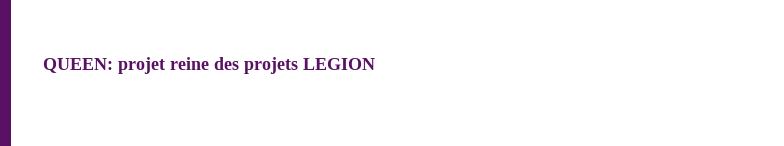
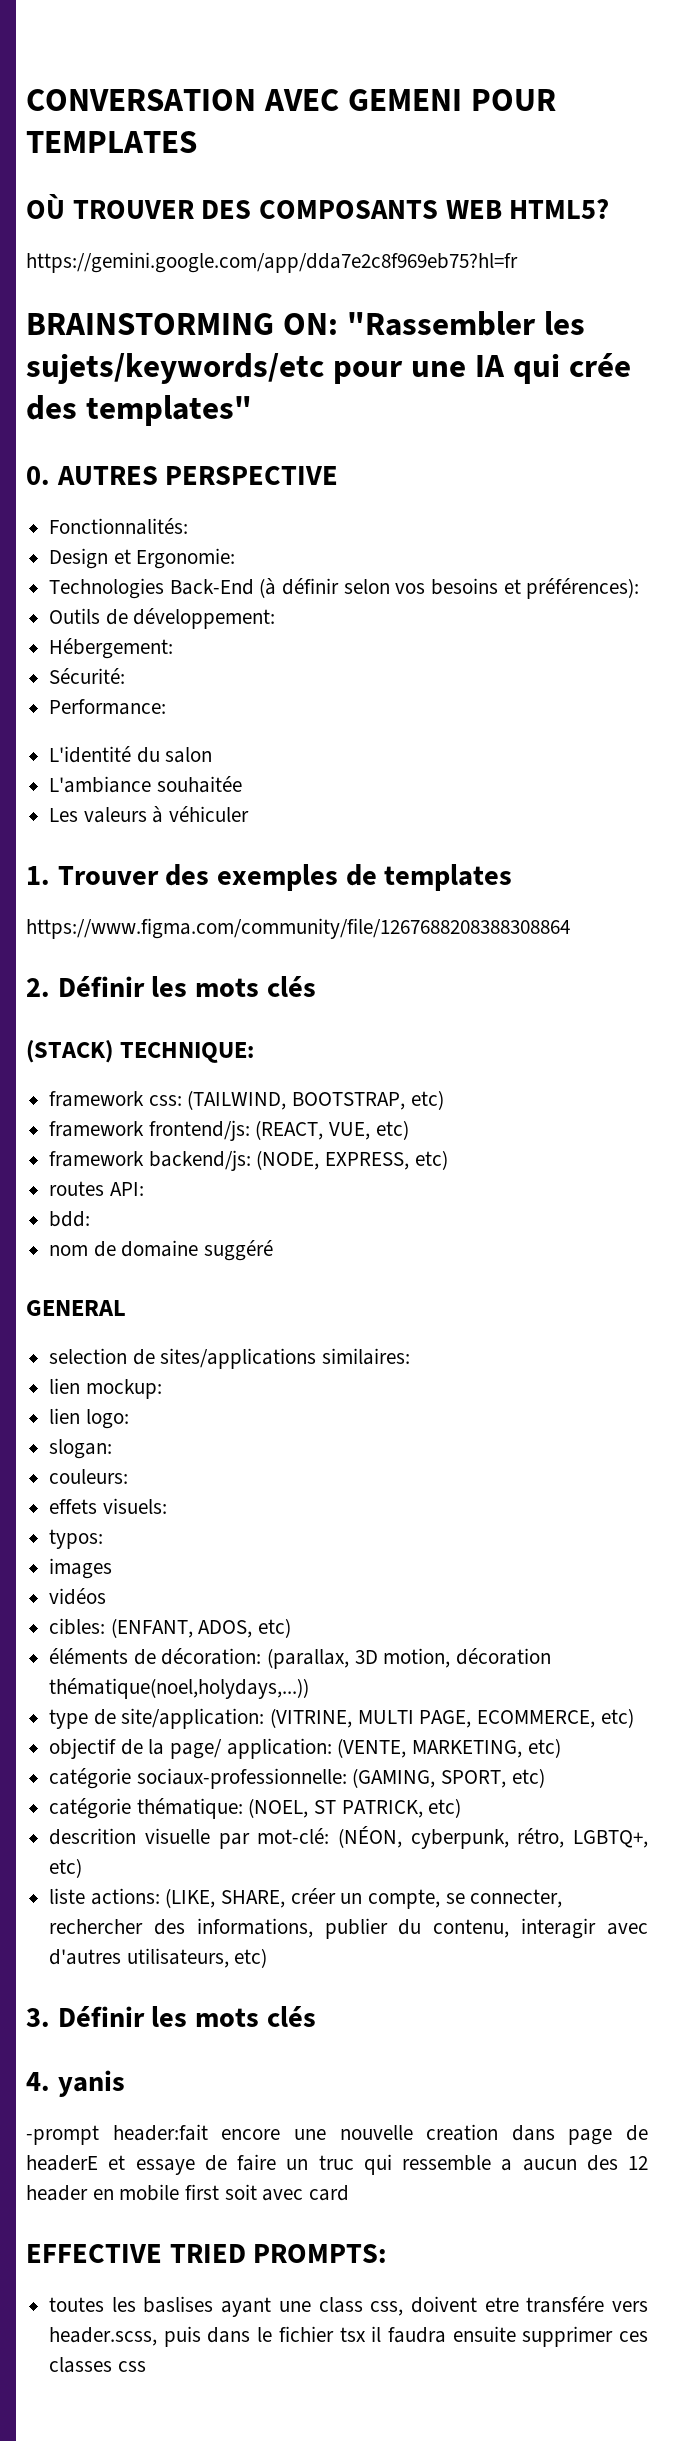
- QUEEN: projet reine des projets LEGION
+ CONVERSATION AVEC GEMENI POUR TEMPLATES
+ OÙ TROUVER DES COMPOSANTS WEB HTML5?
+ https://gemini.google.com/app/dda7e2c8f969eb75?hl=fr
+ BRAINSTORMING ON: "Rassembler les sujets/keywords/etc pour une IA qui crée des templates"
+ 0. AUTRES PERSPECTIVE
+ Fonctionnalités:
+ Design et Ergonomie:
+ Technologies Back-End (à définir selon vos besoins et préférences):
+ Outils de développement:
+ Hébergement:
+ Sécurité:
+ Performance:
+ L'identité du salon
+ L'ambiance souhaitée
+ Les valeurs à véhiculer
+ 1. Trouver des exemples de templates
+ https://www.figma.com/community/file/1267688208388308864
+ 2. Définir les mots clés
+ (STACK) TECHNIQUE:
+ framework css: (TAILWIND, BOOTSTRAP, etc)
+ framework frontend/js: (REACT, VUE, etc)
+ framework backend/js: (NODE, EXPRESS, etc)
+ routes API:
+ bdd:
+ nom de domaine suggéré
+ GENERAL
+ selection de sites/applications similaires:
+ lien mockup:
+ lien logo:
+ slogan:
+ couleurs:
+ effets visuels:
+ typos:
+ images
+ vidéos
+ cibles: (ENFANT, ADOS, etc)
+ éléments de décoration: (parallax, 3D motion, décoration thématique(noel,holydays,...))
+ type de site/application: (VITRINE, MULTI PAGE, ECOMMERCE, etc)
+ objectif de la page/ application: (VENTE, MARKETING, etc)
+ catégorie sociaux-professionnelle: (GAMING, SPORT, etc)
+ catégorie thématique: (NOEL, ST PATRICK, etc)
+ descrition visuelle par mot-clé: (NÉON, cyberpunk, rétro, LGBTQ+, etc)
+ liste actions: (LIKE, SHARE, créer un compte, se connecter, rechercher des informations, publier du contenu, interagir avec d'autres utilisateurs, etc)
+ 3. Définir les mots clés
+ 4. yanis
+ -prompt header:fait encore une nouvelle creation dans page de headerE et essaye de faire un truc qui ressemble a aucun des 12 header en mobile first soit avec card
+ EFFECTIVE TRIED PROMPTS:
+ toutes les baslises ayant une class css, doivent etre transfére vers header.scss, puis dans le fichier tsx il faudra ensuite supprimer ces classes css

